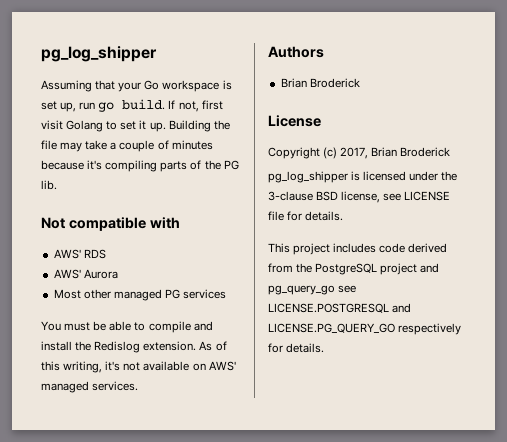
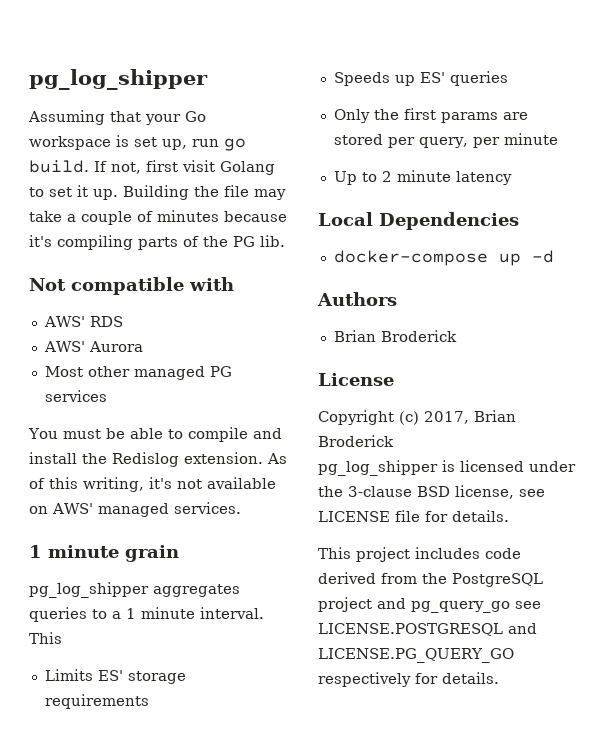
+ 1 minute grain
+ pg_log_shipper aggregates queries to a 1 minute interval. This
+ Limits ES' storage requirements
+ Speeds up ES' queries
+ Only the first params are stored per query, per minute
+ Up to 2 minute latency
+ Local Dependencies
+ docker-compose up -d

